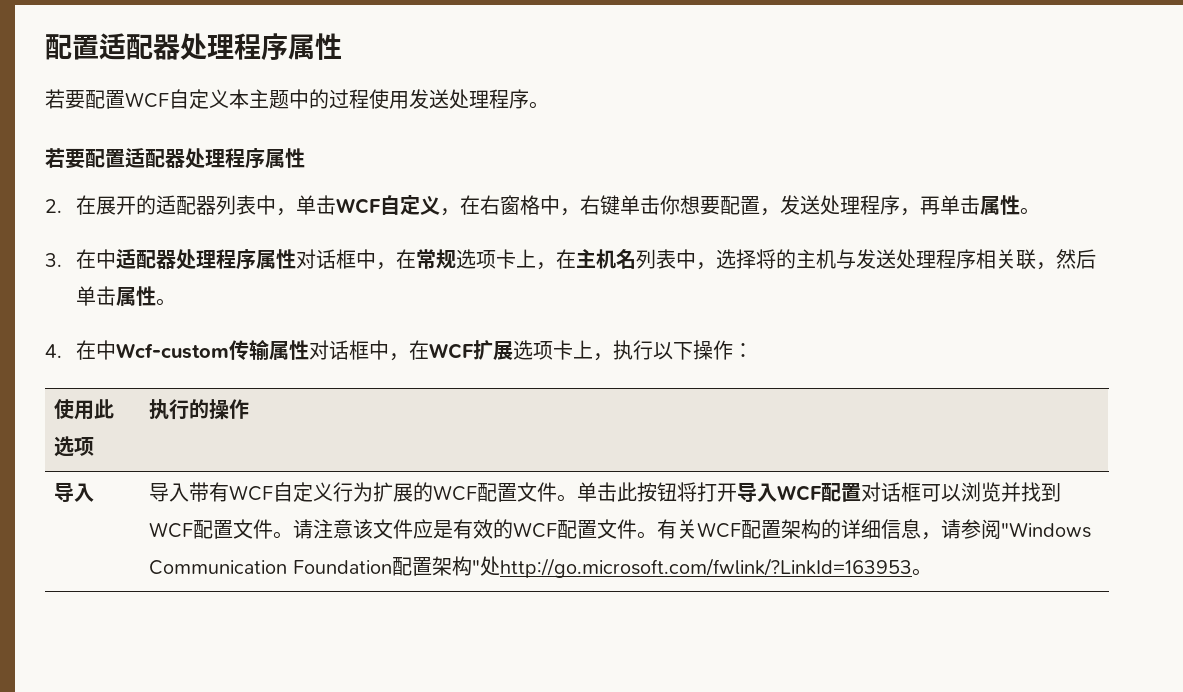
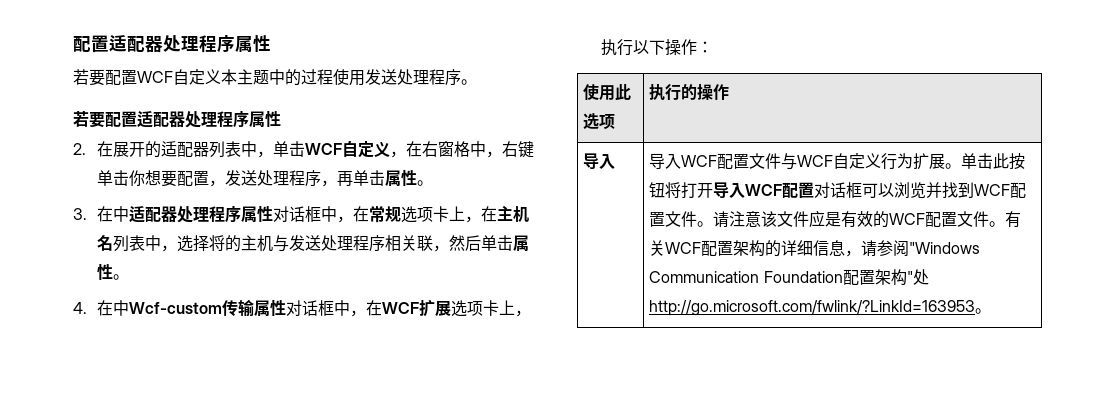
- 导入带有WCF自定义行为扩展的WCF配置文件。
+ 导入WCF配置文件与WCF自定义行为扩展。

